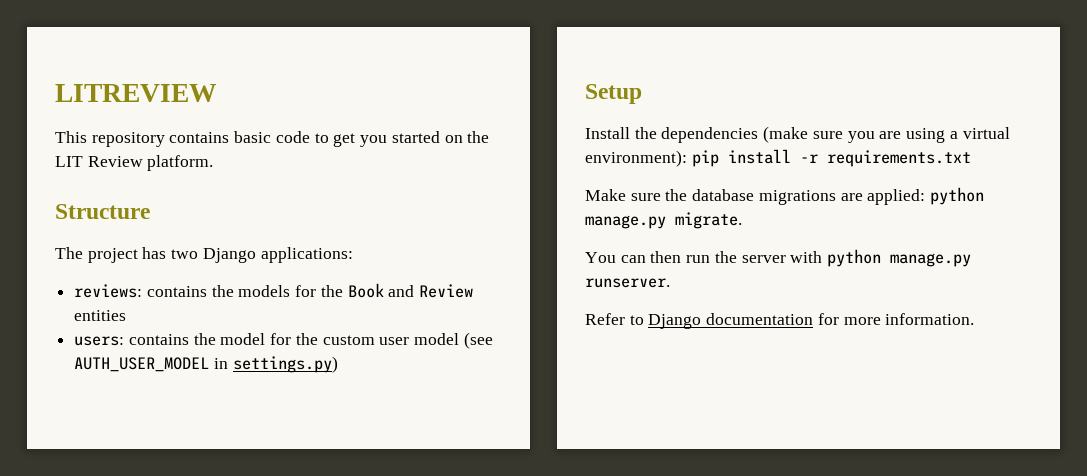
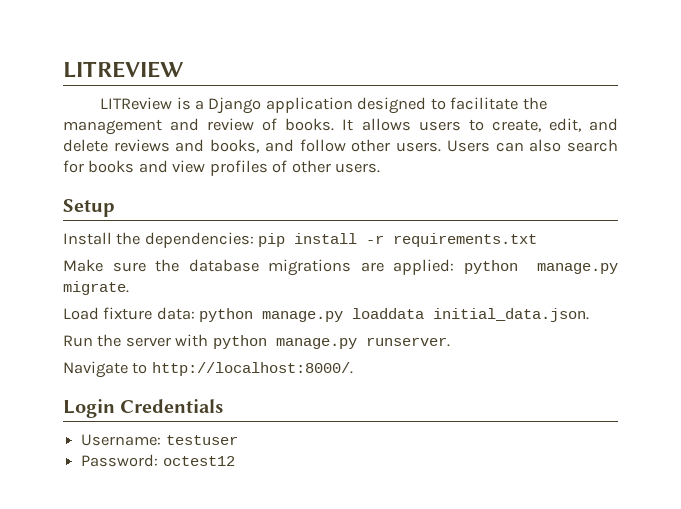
- This repository contains basic code to get you started on the LIT Review platform.
- Structure
- The project has two Django applications:
- reviews: contains the models for the Book and Review entities
- users: contains the model for the custom user model (see AUTH_USER_MODEL in settings.py)
+ LITReview is a Django application designed to facilitate the management and review of books. It allows users to create, edit, and delete reviews and books, and follow other users. Users can also search for books and view profiles of other users.
  Setup
- Install the dependencies (make sure you are using a virtual environment): pip install -r requirements.txt
+ Install the dependencies: pip install -r requirements.txt
- You can then run the server with python manage.py runserver.
+ Load fixture data: python manage.py loaddata initial_data.json.
+ Run the server with python manage.py runserver.
- Refer to Django documentation for more information.
+ Navigate to http://localhost:8000/.
+ Login Credentials
+ Username: testuser
+ Password: octest12

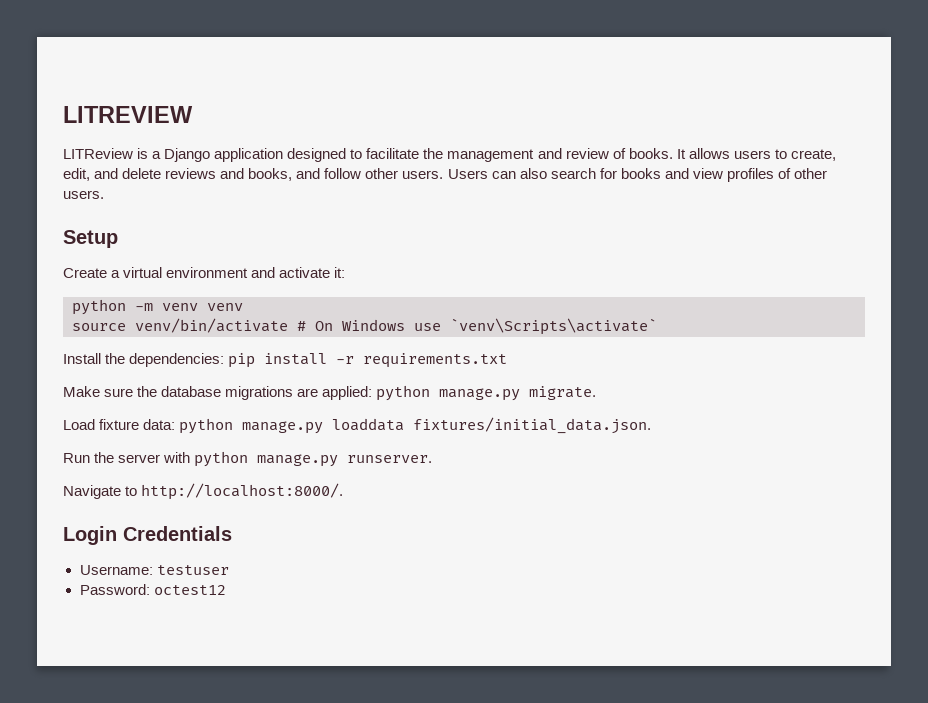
+ Create a virtual environment and activate it:
+ python -m venv venv
+ source venv/bin/activate # On Windows use `venv\Scripts\activate`
- Load fixture data: python manage.py loaddata initial_data.json.
+ Load fixture data: python manage.py loaddata fixtures/initial_data.json.

